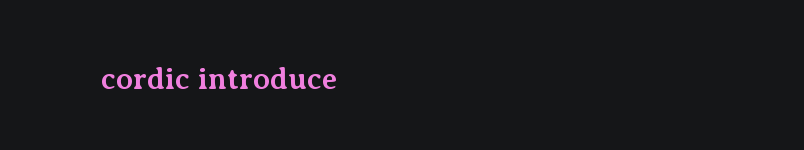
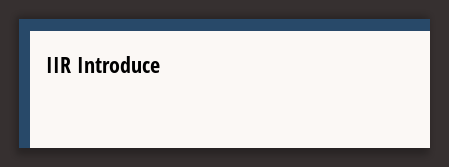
- cordic introduce
+ IIR Introduce

